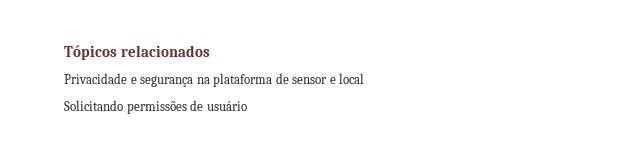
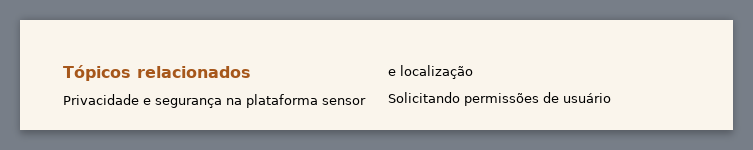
- Privacidade e segurança na plataforma de sensor e local
+ Privacidade e segurança na plataforma sensor e localização

